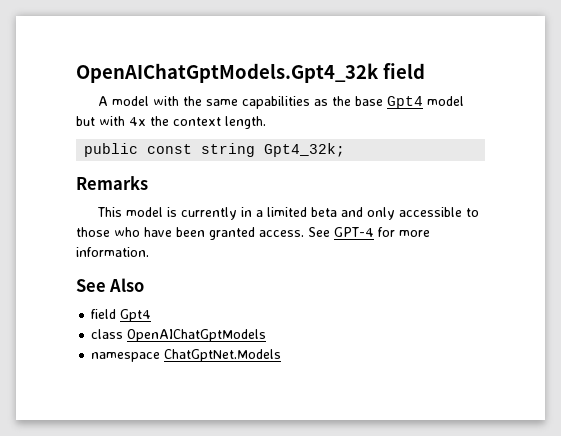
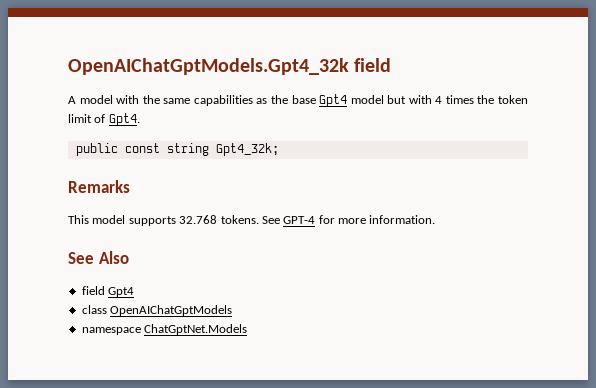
- A model with the same capabilities as the base Gpt4 model but with 4x the context length.
+ A model with the same capabilities as the base Gpt4 model but with 4 times the token limit of Gpt4.
- This model is currently in a limited beta and only accessible to those who have been granted access.
+ This model supports 32.768 tokens.

